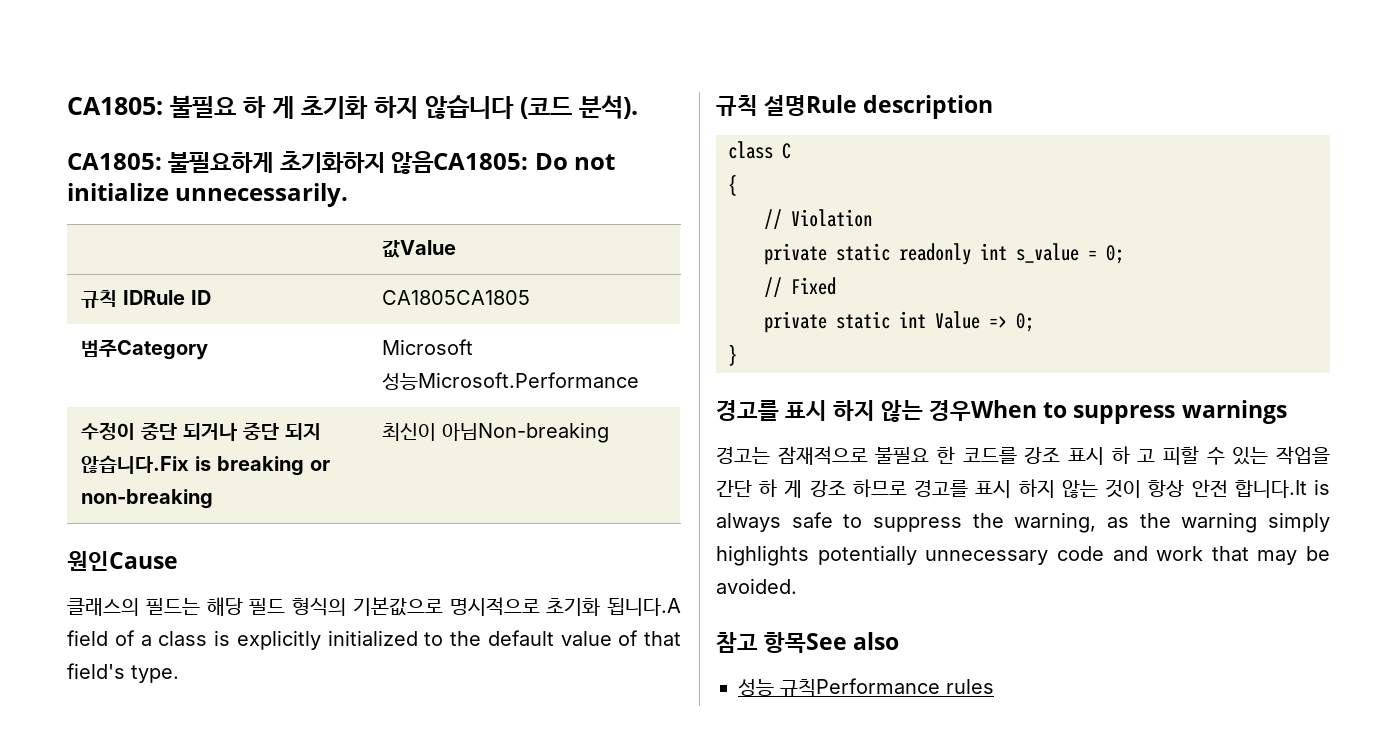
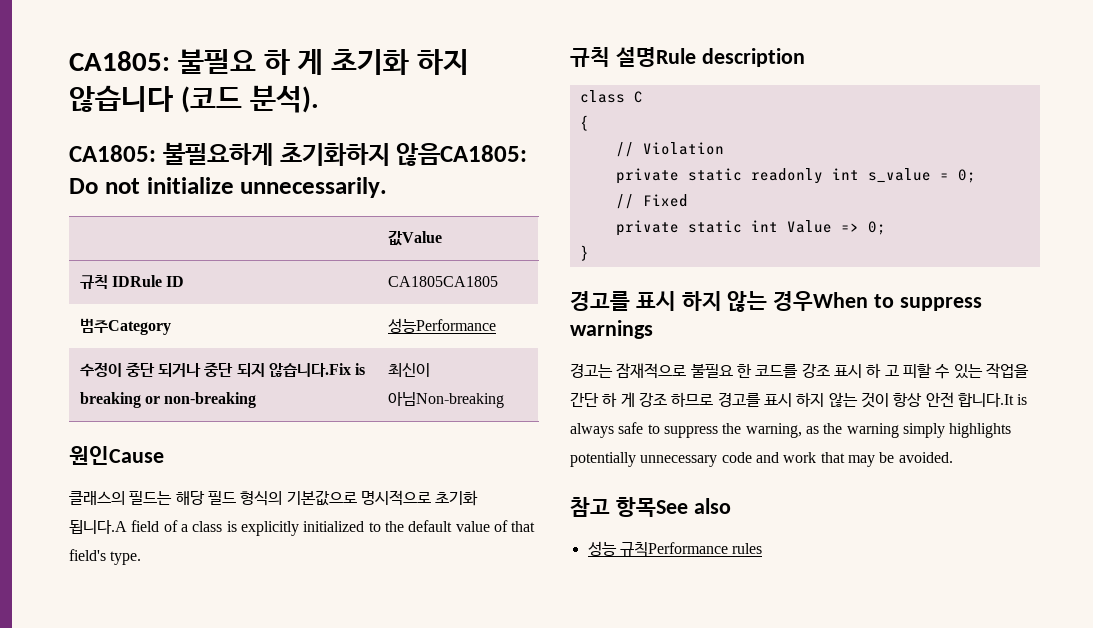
- 범주Category | Microsoft 성능Microsoft.Performance
+ 범주Category | 성능Performance

